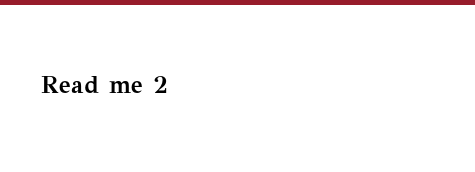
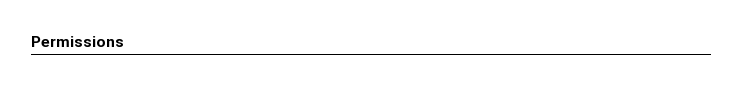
- Read me 2
+ Permissions

